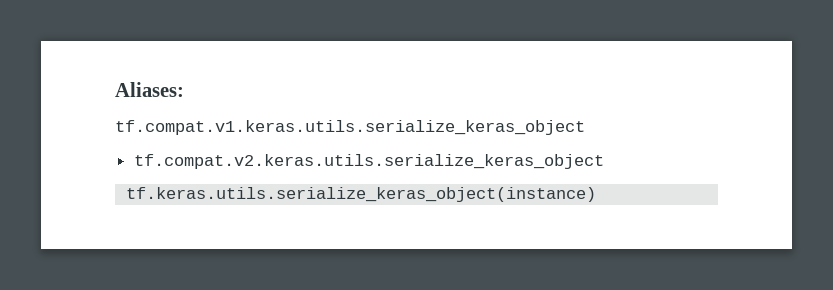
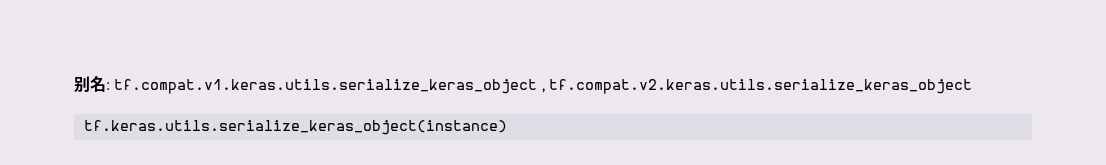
- Aliases:
- tf.compat.v1.keras.utils.serialize_keras_object
- tf.compat.v2.keras.utils.serialize_keras_object
+ 别名: tf.compat.v1.keras.utils.serialize_keras_object , tf.compat.v2.keras.utils.serialize_keras_object

